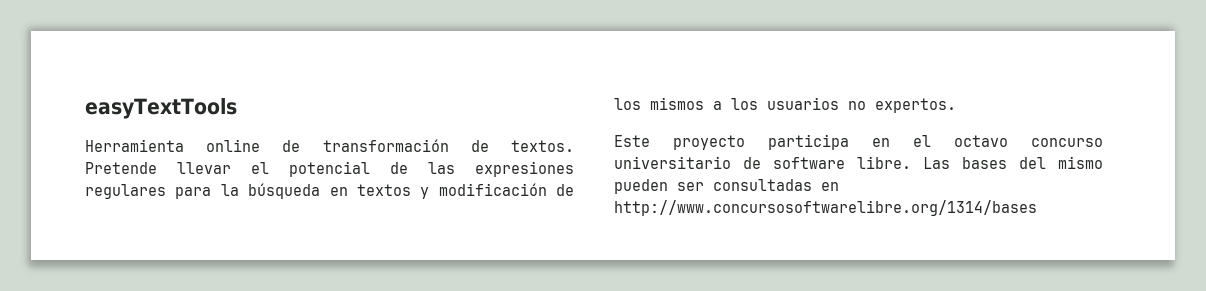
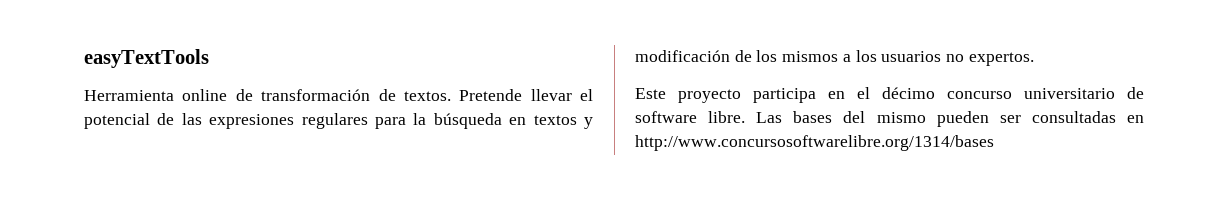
- Este proyecto participa en el octavo concurso universitario de software libre.
+ Este proyecto participa en el décimo concurso universitario de software libre.

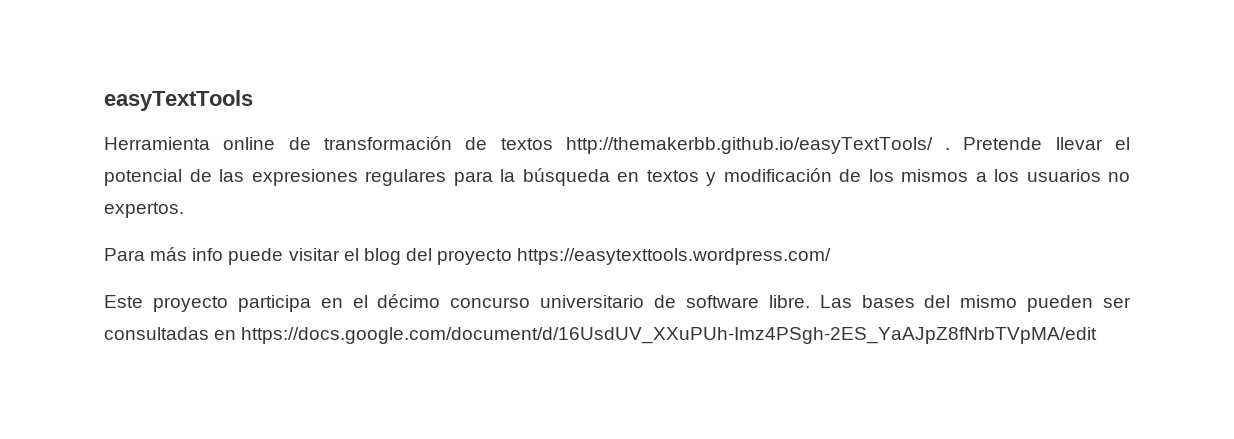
- Herramienta online de transformación de textos.
+ Herramienta online de transformación de textos http://themakerbb.github.io/easyTextTools/ .
+ Para más info puede visitar el blog del proyecto https://easytexttools.wordpress.com/
- Las bases del mismo pueden ser consultadas en http://www.concursosoftwarelibre.org/1314/bases
+ Las bases del mismo pueden ser consultadas en https://docs.google.com/document/d/16UsdUV_XXuPUh-Imz4PSgh-2ES_YaAJpZ8fNrbTVpMA/edit

